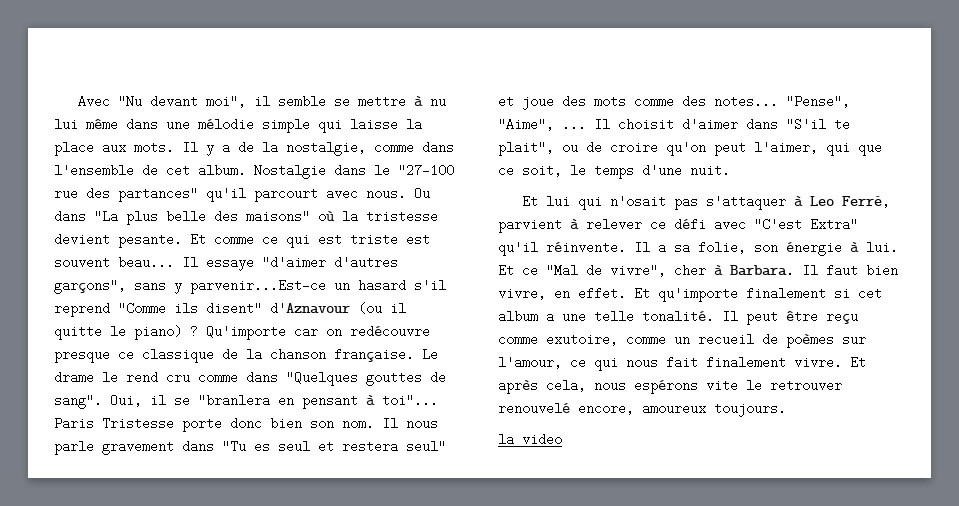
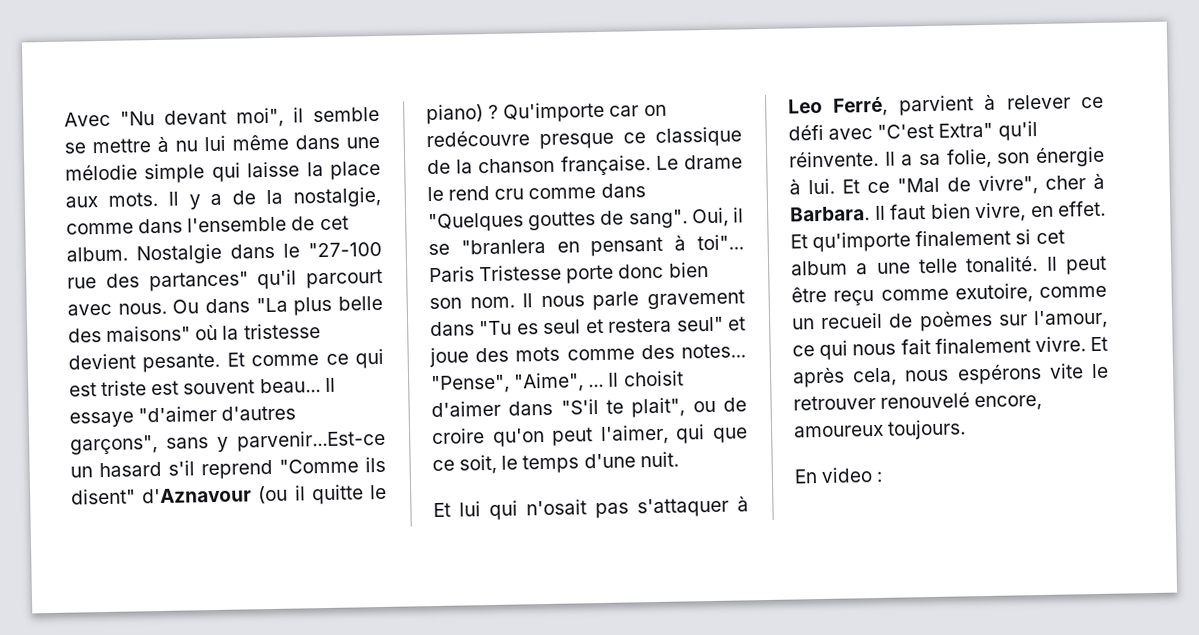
- la video
+ En video :

